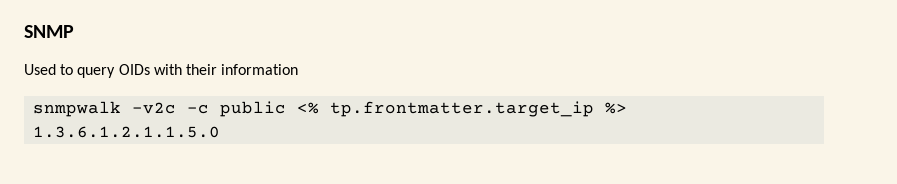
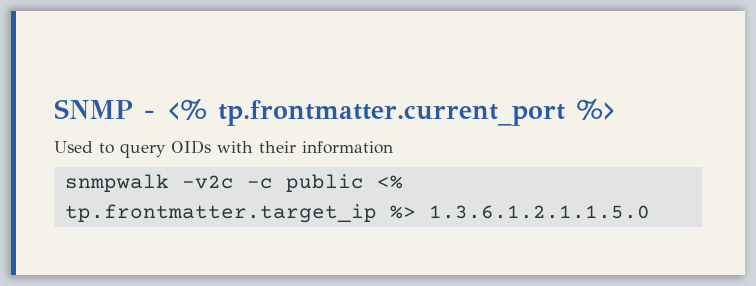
- SNMP
+ SNMP - <% tp.frontmatter.current_port %>

